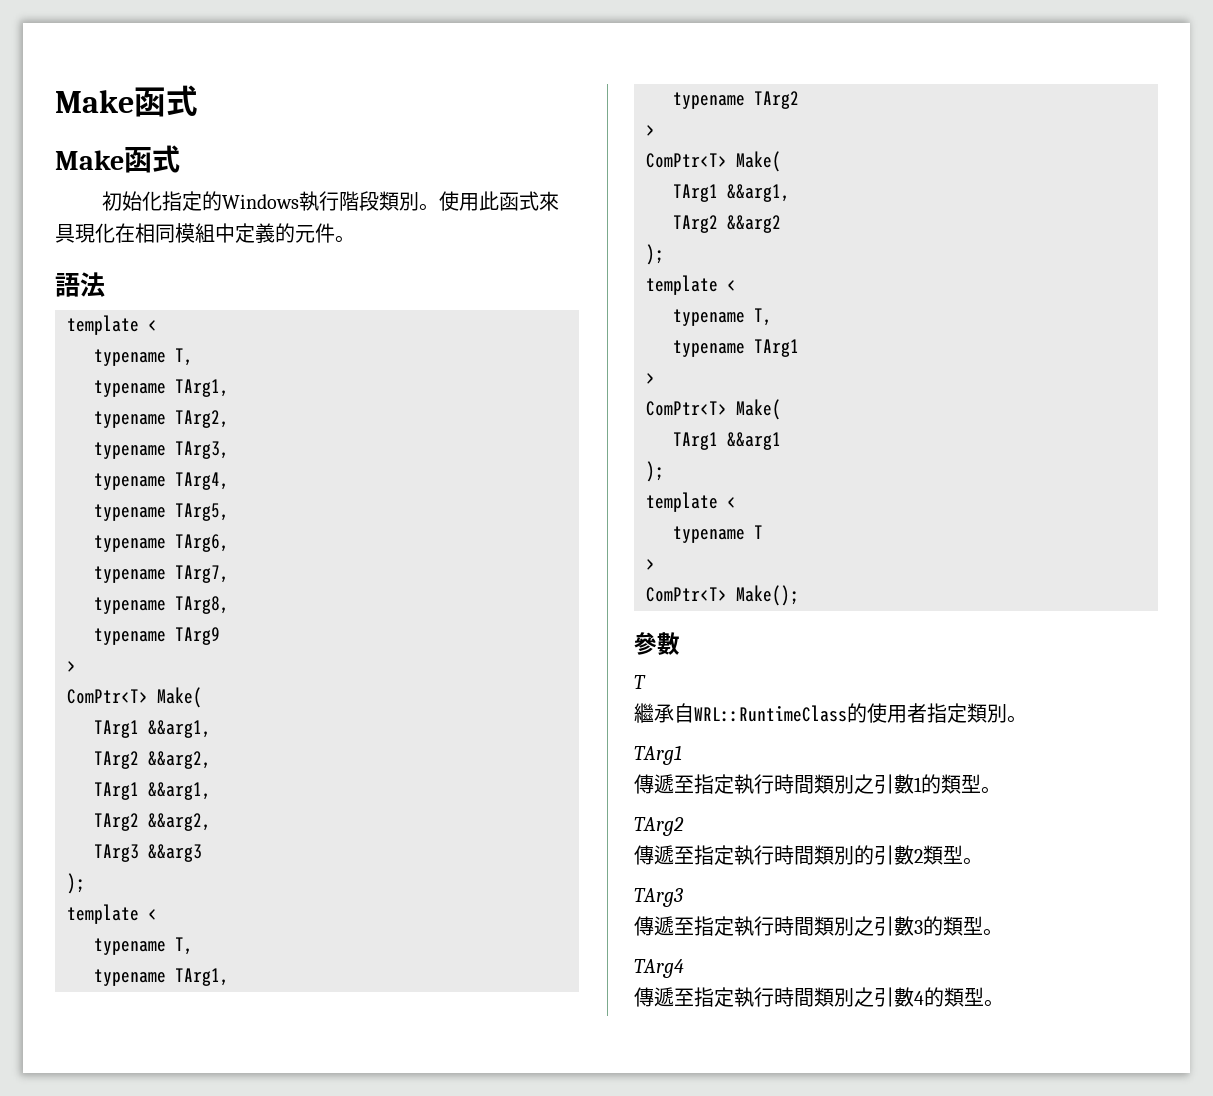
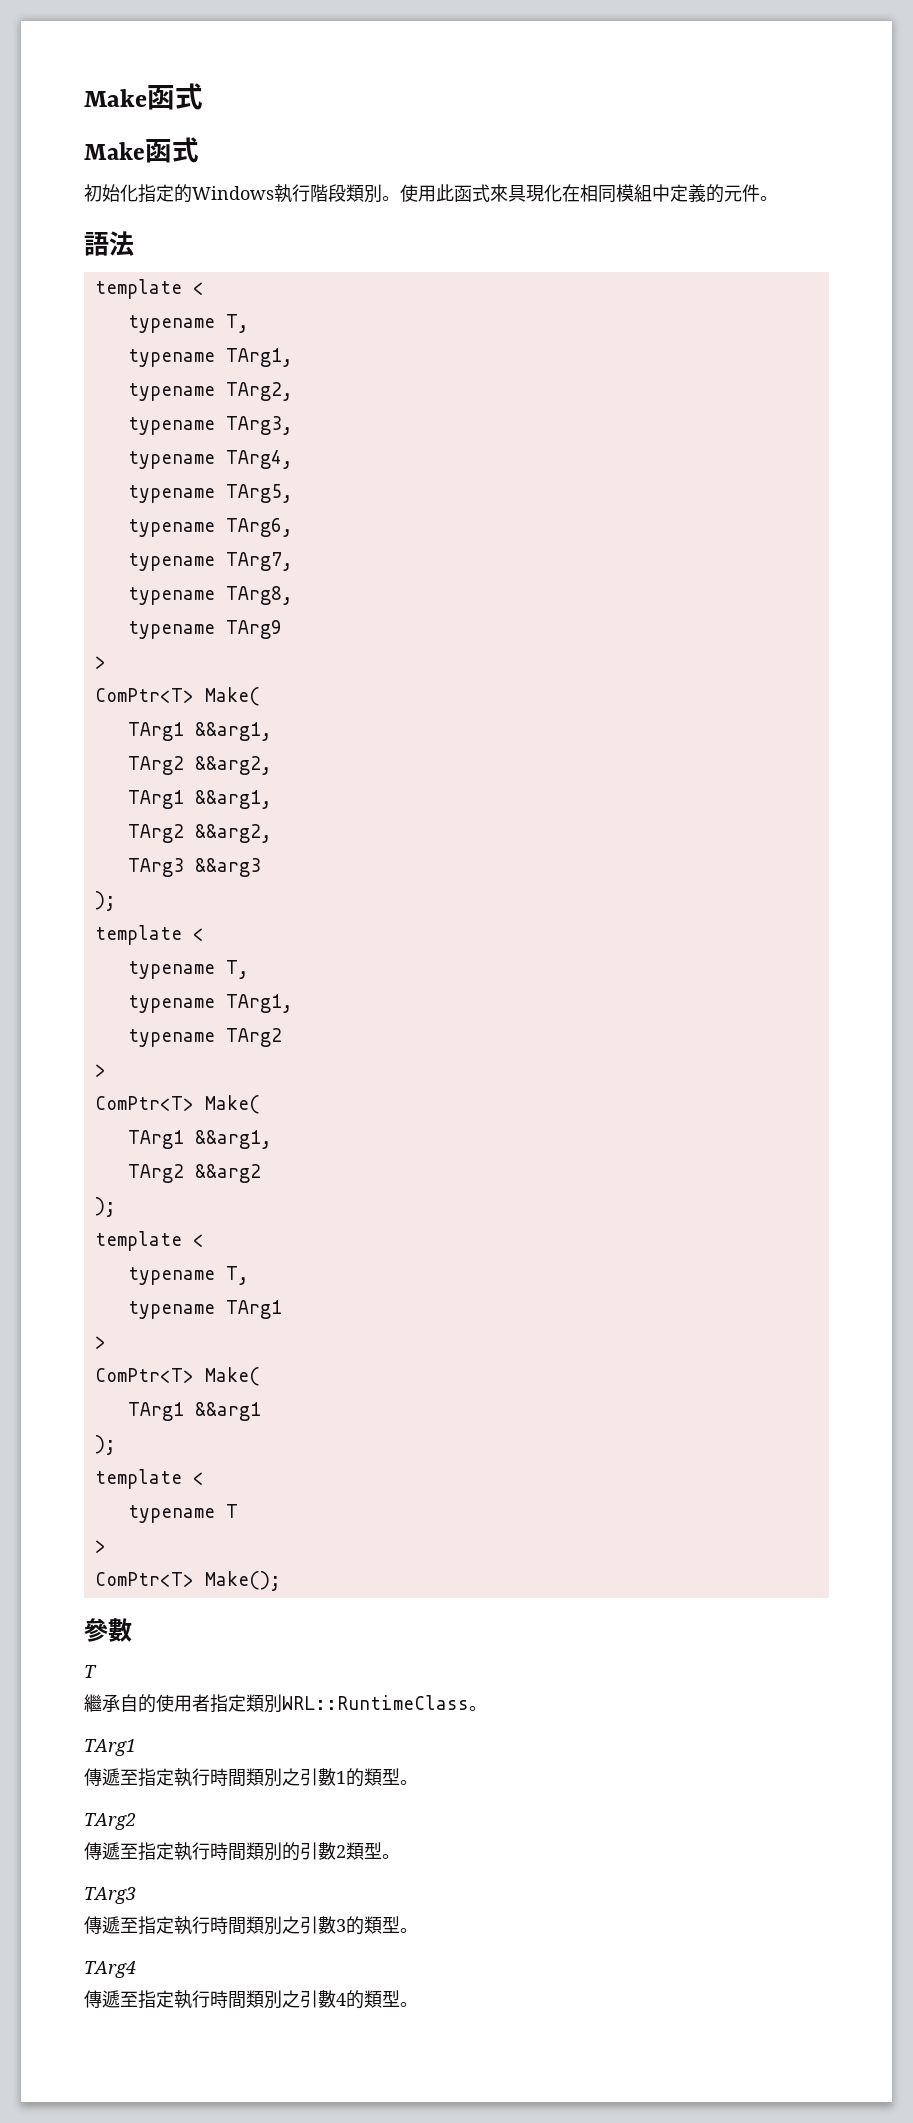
- 繼承自WRL::RuntimeClass的使用者指定類別。
+ 繼承自的使用者指定類別WRL::RuntimeClass。

